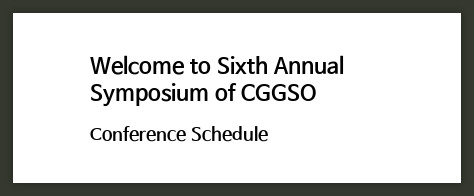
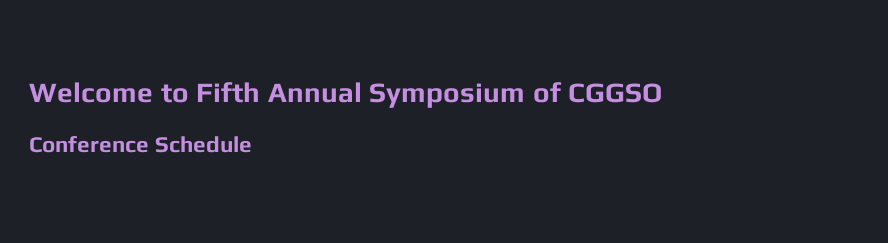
- Welcome to Sixth Annual Symposium of CGGSO
+ Welcome to Fifth Annual Symposium of CGGSO

